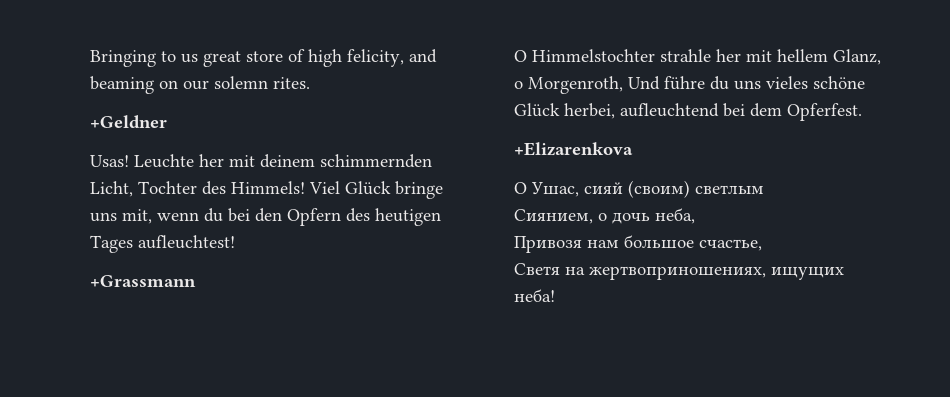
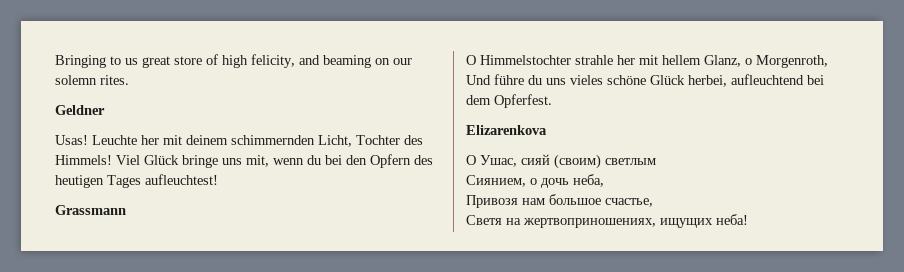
- +Geldner
+ Geldner
- +Grassmann
+ Grassmann
- +Elizarenkova
+ Elizarenkova

